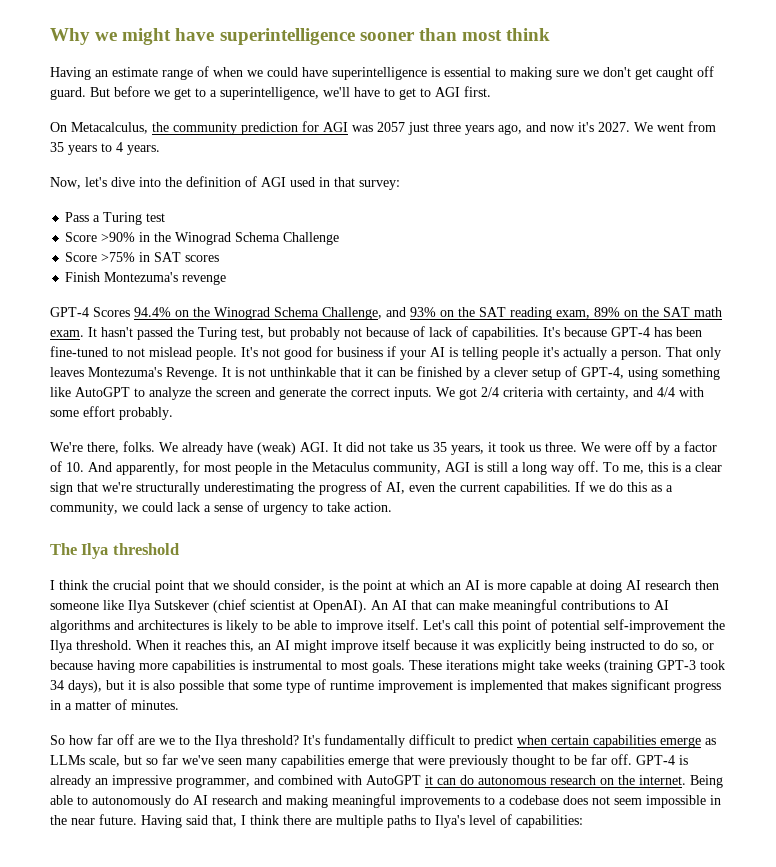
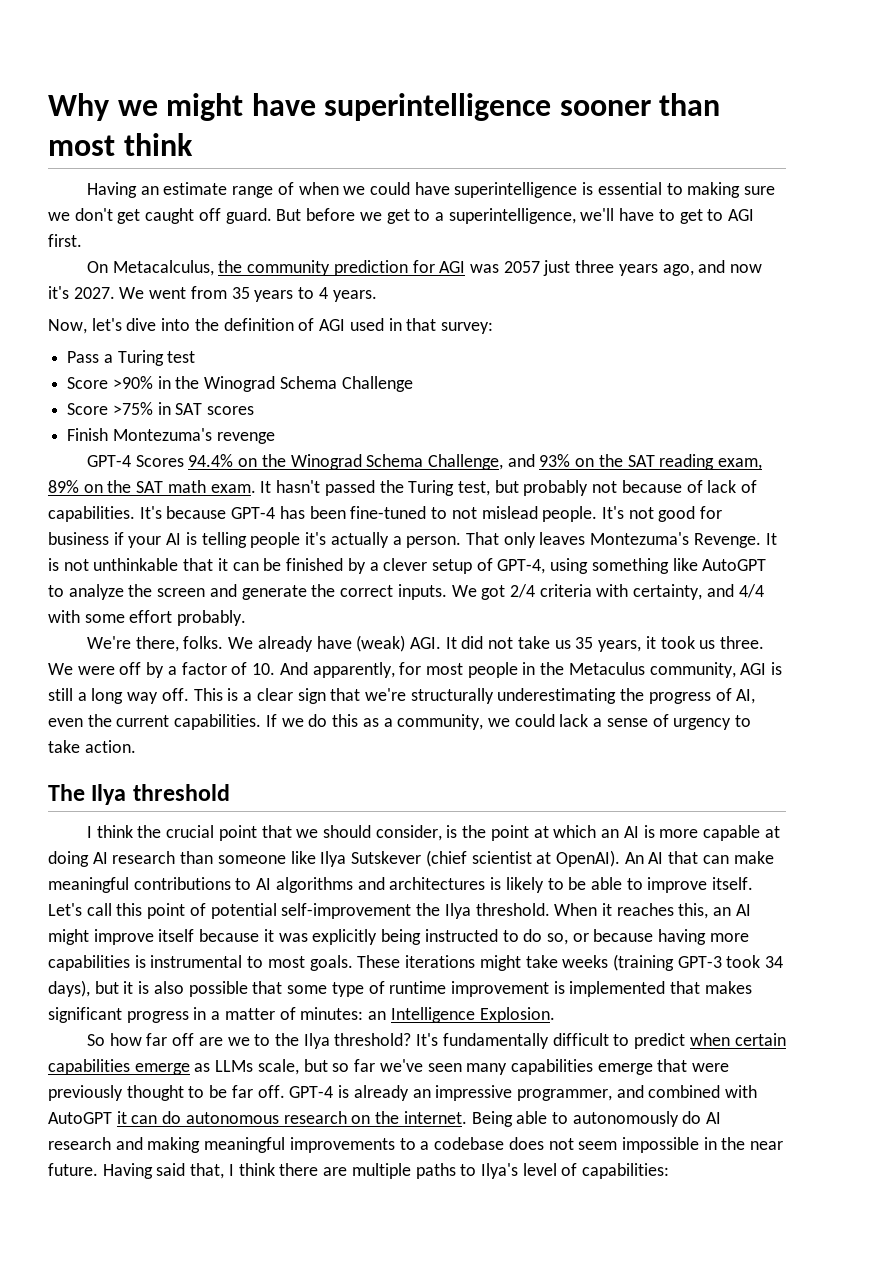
- To me, this is a clear sign that we're structurally underestimating the progress of AI, even the current capabilities.
+ This is a clear sign that we're structurally underestimating the progress of AI, even the current capabilities.
- I think the crucial point that we should consider, is the point at which an AI is more capable at doing AI research then someone like Ilya Sutskever (chief scientist at OpenAI).
+ I think the crucial point that we should consider, is the point at which an AI is more capable at doing AI research than someone like Ilya Sutskever (chief scientist at OpenAI).
- These iterations might take weeks (training GPT-3 took 34 days), but it is also possible that some type of runtime improvement is implemented that makes significant progress in a matter of minutes.
+ These iterations might take weeks (training GPT-3 took 34 days), but it is also possible that some type of runtime improvement is implemented that makes significant progress in a matter of minutes: an Intelligence Explosion.

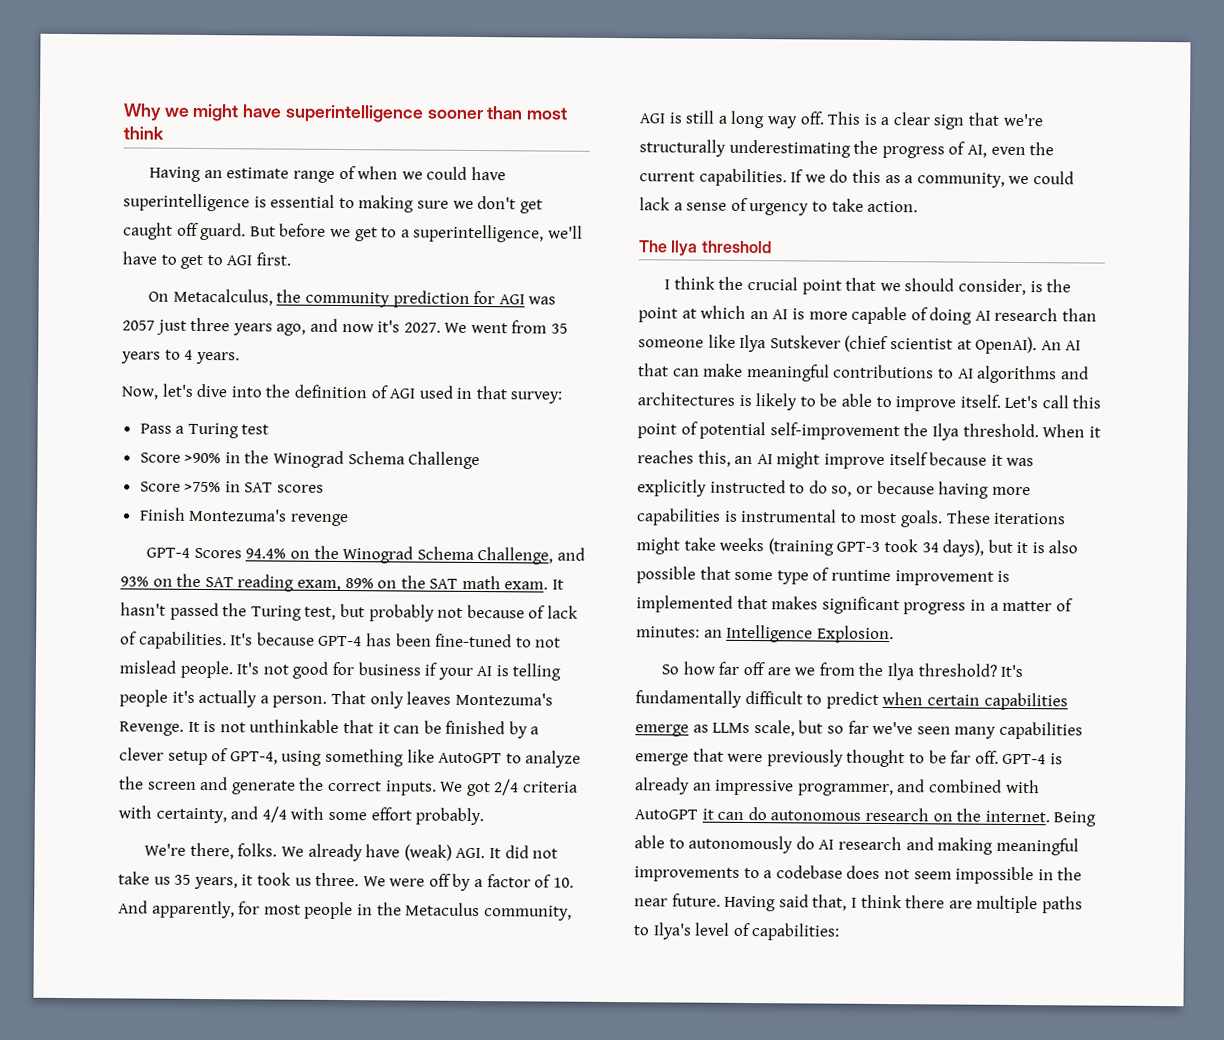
- I think the crucial point that we should consider, is the point at which an AI is more capable at doing AI research than someone like Ilya Sutskever (chief scientist at OpenAI).
+ I think the crucial point that we should consider, is the point at which an AI is more capable of doing AI research than someone like Ilya Sutskever (chief scientist at OpenAI).
- When it reaches this, an AI might improve itself because it was explicitly being instructed to do so, or because having more capabilities is instrumental to most goals.
+ When it reaches this, an AI might improve itself because it was explicitly instructed to do so, or because having more capabilities is instrumental to most goals.
- So how far off are we to the Ilya threshold?
+ So how far off are we from the Ilya threshold?

